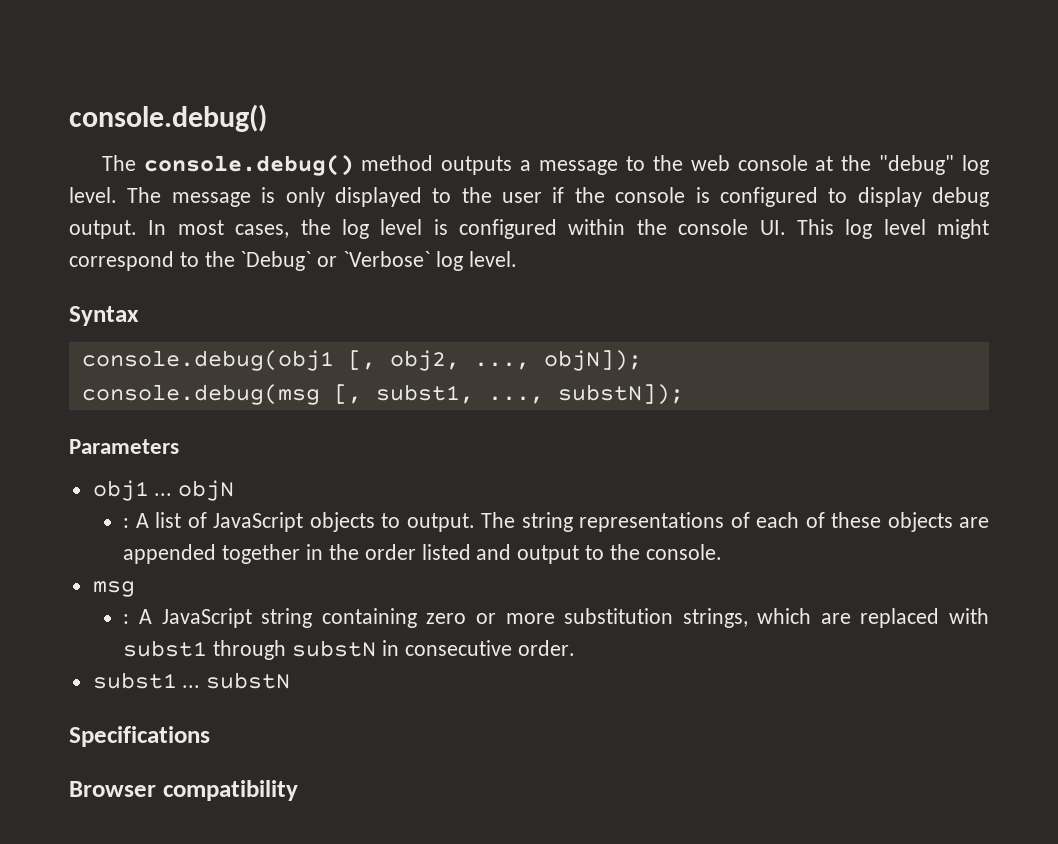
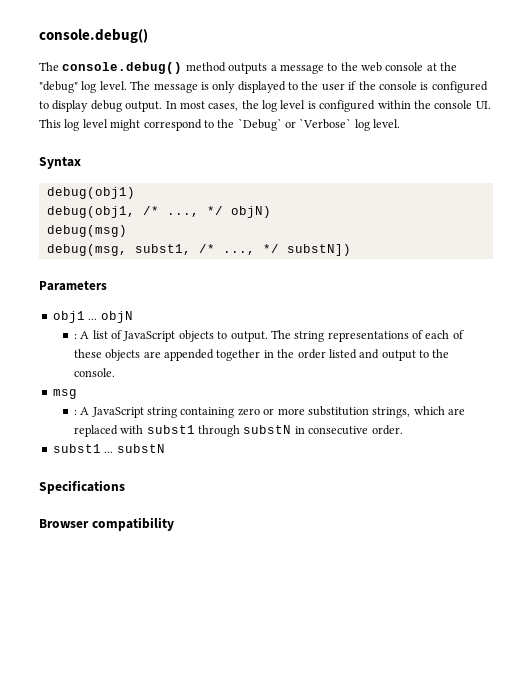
- console.debug(obj1 [, obj2, ..., objN]);
- console.debug(msg [, subst1, ..., substN]);
+ debug(obj1)
+ debug(obj1, /* ..., */ objN)
+ debug(msg)
+ debug(msg, subst1, /* ..., */ substN])

